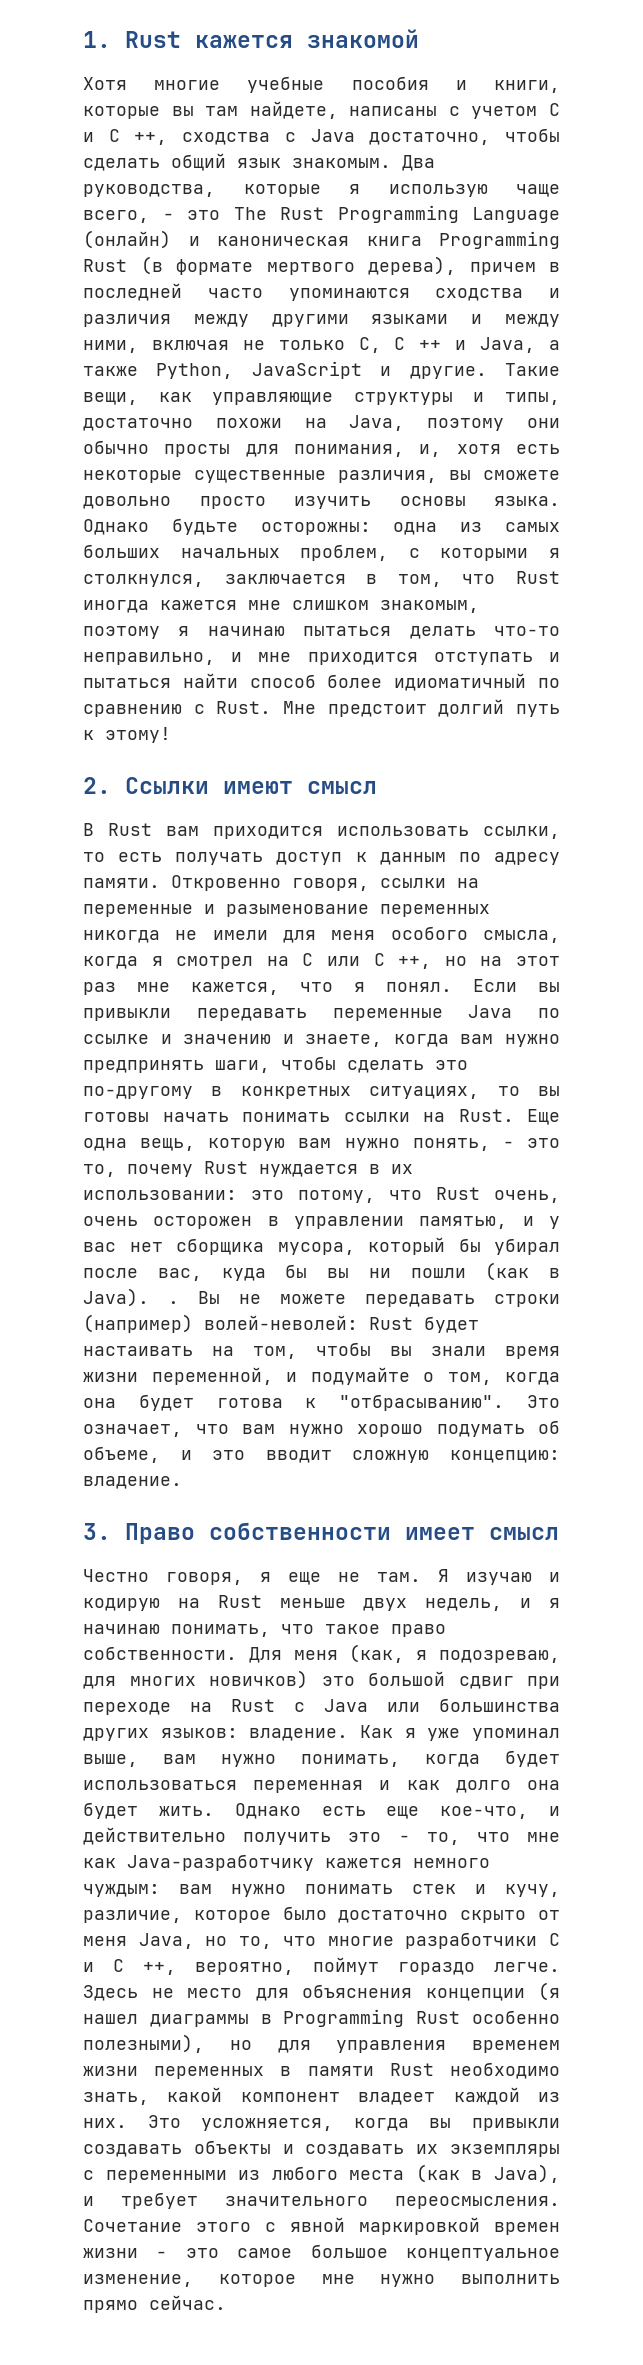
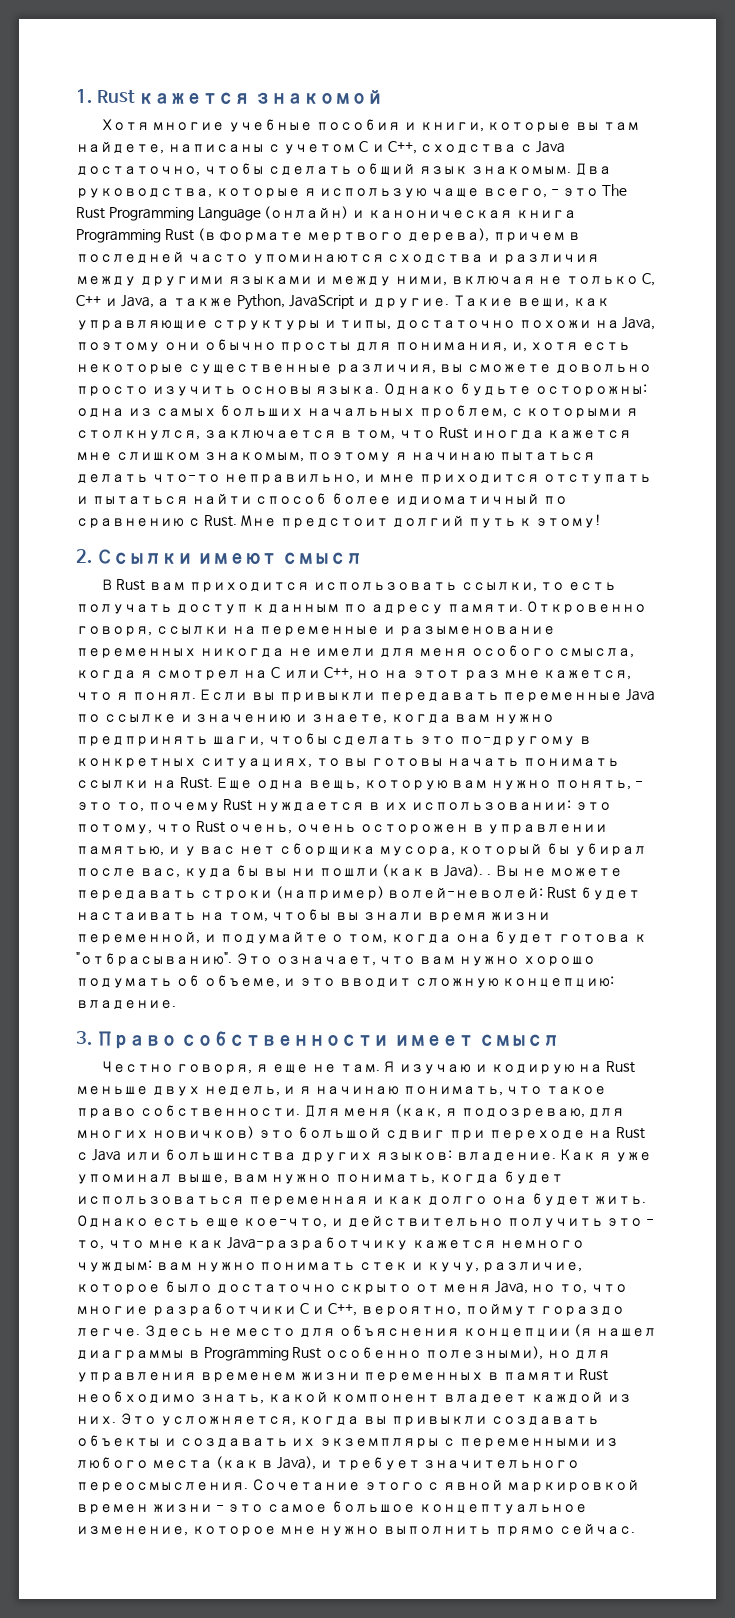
- Хотя многие учебные пособия и книги, которые вы там найдете, написаны с учетом C и C ++, сходства с Java достаточно, чтобы сделать общий язык знакомым.
+ Хотя многие учебные пособия и книги, которые вы там найдете, написаны с учетом C и C++, сходства с Java достаточно, чтобы сделать общий язык знакомым.
- Два руководства, которые я использую чаще всего, - это The Rust Programming Language (онлайн) и каноническая книга Programming Rust (в формате мертвого дерева), причем в последней часто упоминаются сходства и различия между другими языками и между ними, включая не только C, C ++ и Java, а также Python, JavaScript и другие.
+ Два руководства, которые я использую чаще всего, - это The Rust Programming Language (онлайн) и каноническая книга Programming Rust (в формате мертвого дерева), причем в последней часто упоминаются сходства и различия между другими языками и между ними, включая не только C, C++ и Java, а также Python, JavaScript и другие.
- Откровенно говоря, ссылки на переменные и разыменование переменных никогда не имели для меня особого смысла, когда я смотрел на C или C ++, но на этот раз мне кажется, что я понял.
+ Откровенно говоря, ссылки на переменные и разыменование переменных никогда не имели для меня особого смысла, когда я смотрел на C или C++, но на этот раз мне кажется, что я понял.
- Однако есть еще кое-что, и действительно получить это - то, что мне как Java-разработчику кажется немного чуждым: вам нужно понимать стек и кучу, различие, которое было достаточно скрыто от меня Java, но то, что многие разработчики C и C ++, вероятно, поймут гораздо легче.
+ Однако есть еще кое-что, и действительно получить это - то, что мне как Java-разработчику кажется немного чуждым: вам нужно понимать стек и кучу, различие, которое было достаточно скрыто от меня Java, но то, что многие разработчики C и C++, вероятно, поймут гораздо легче.

